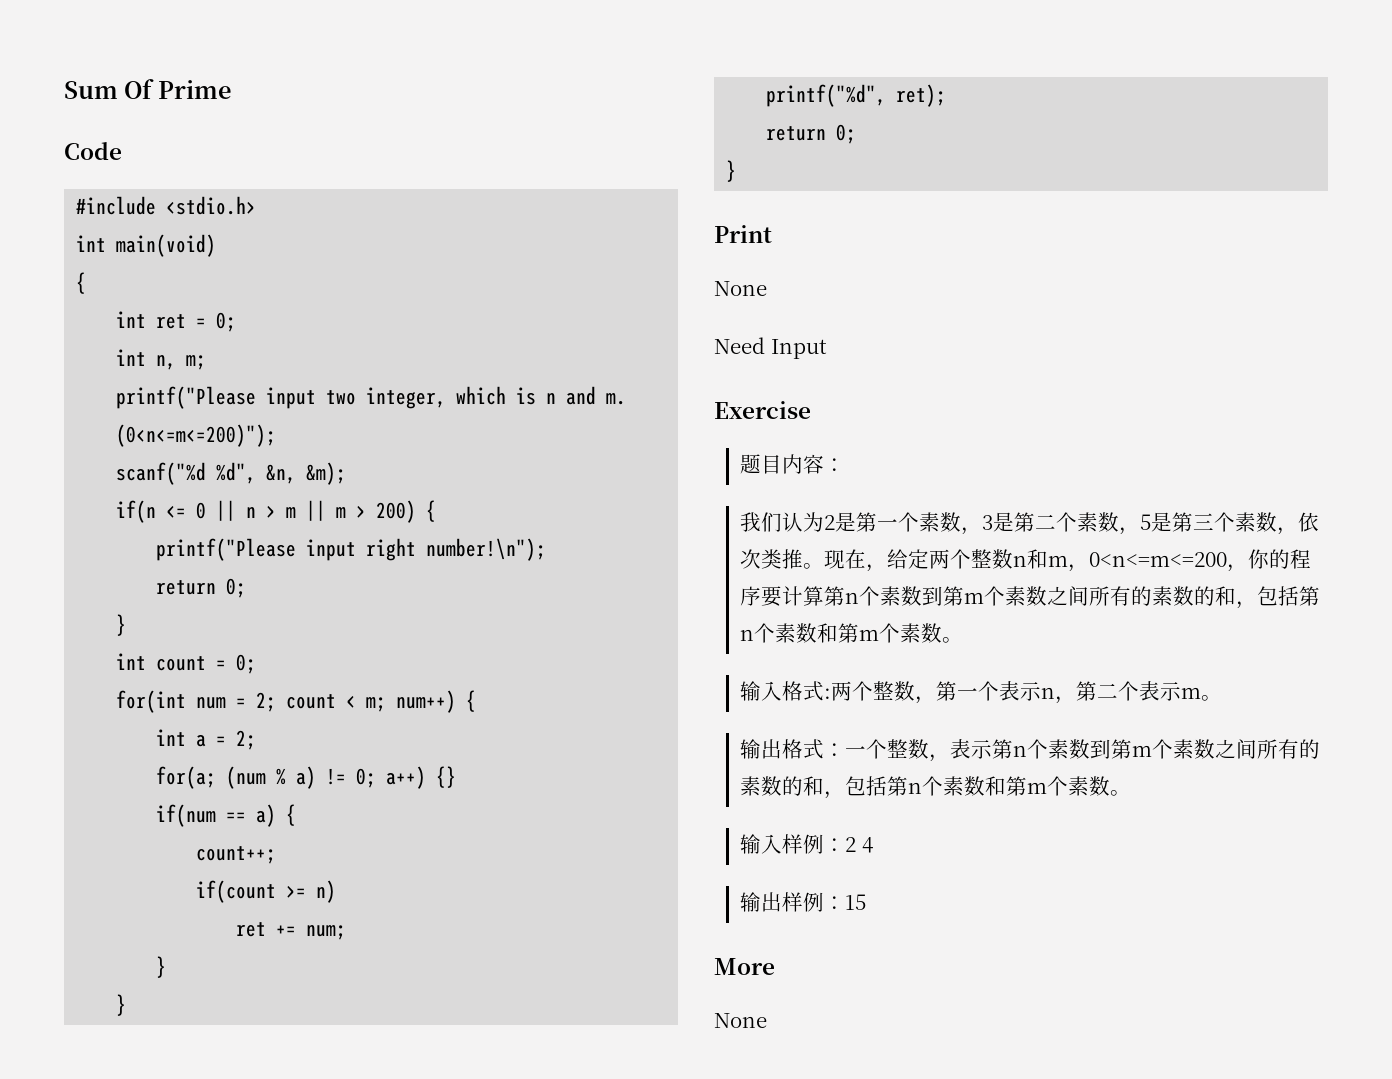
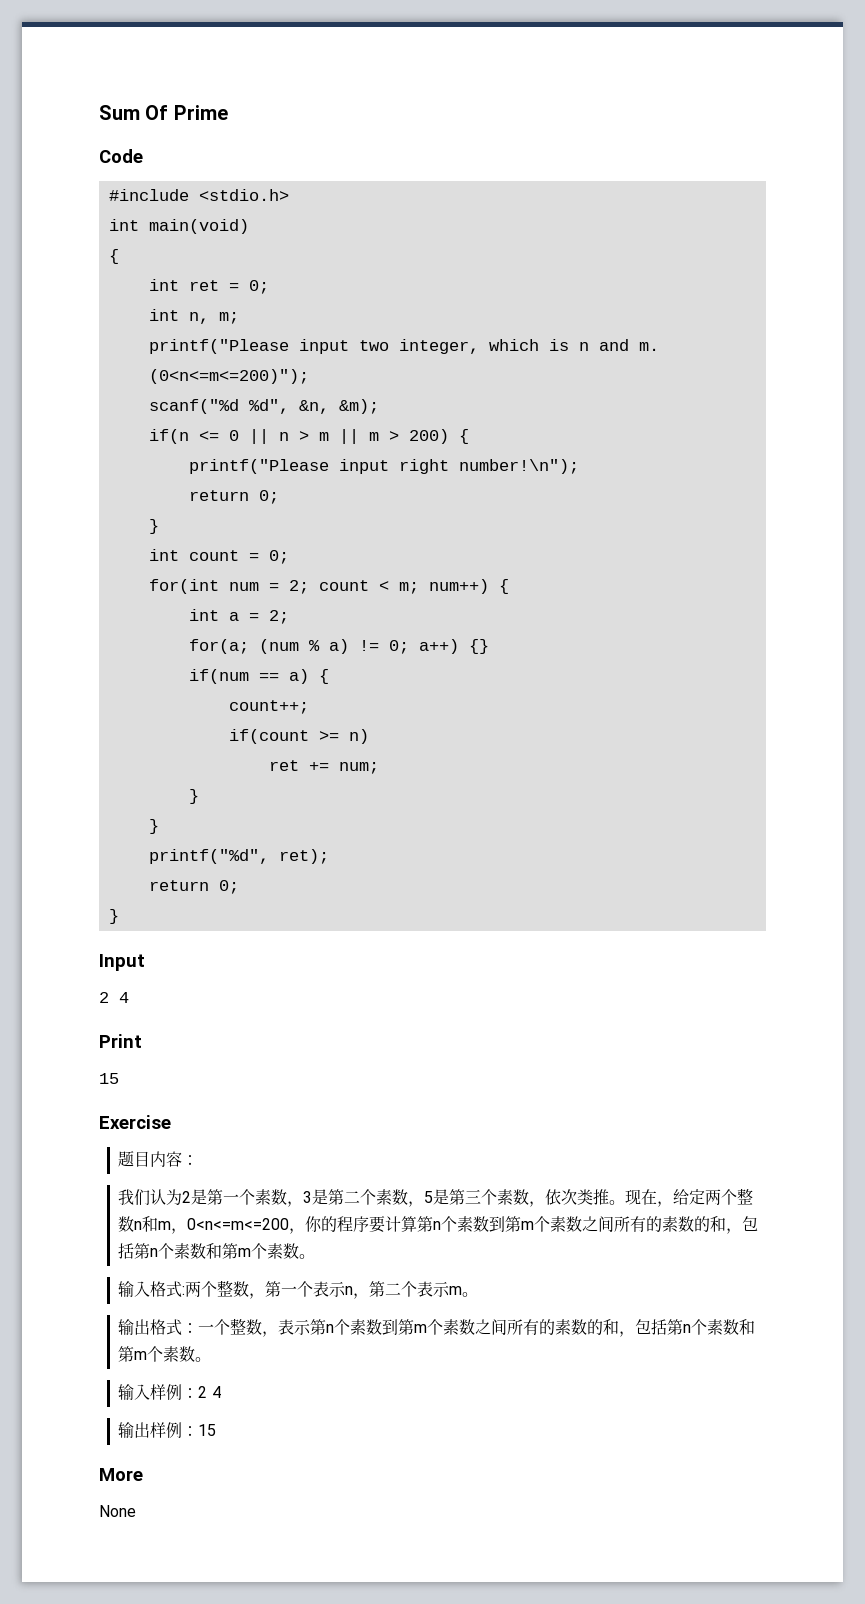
+ Input
+ 2 4
  Print
- None
- Need Input
+ 15

